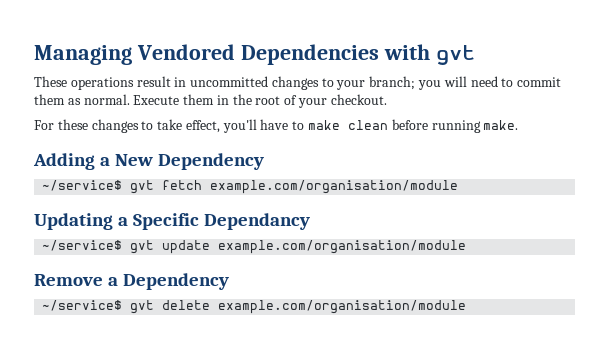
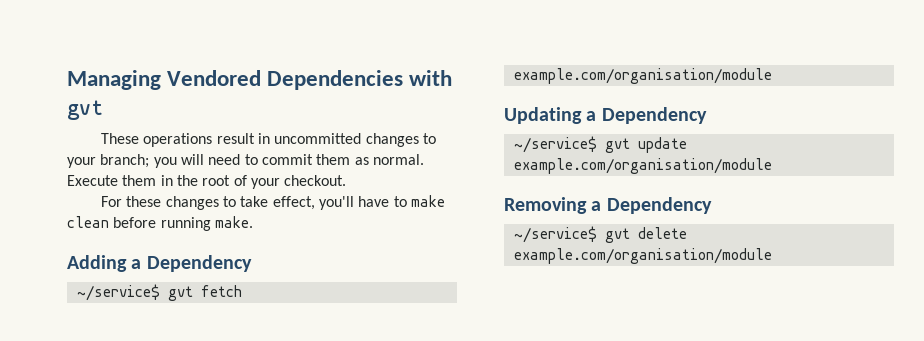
- Adding a New Dependency
+ Adding a Dependency
- Updating a Specific Dependancy
+ Updating a Dependency
- Remove a Dependency
+ Removing a Dependency

